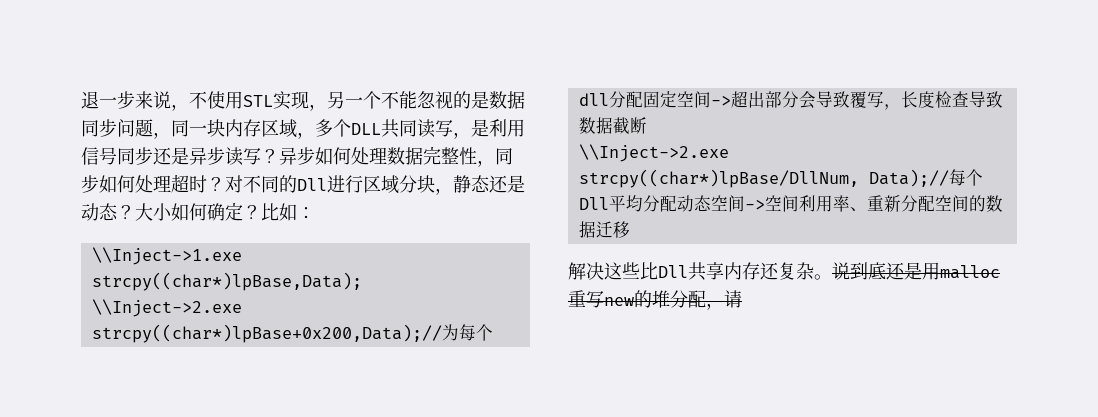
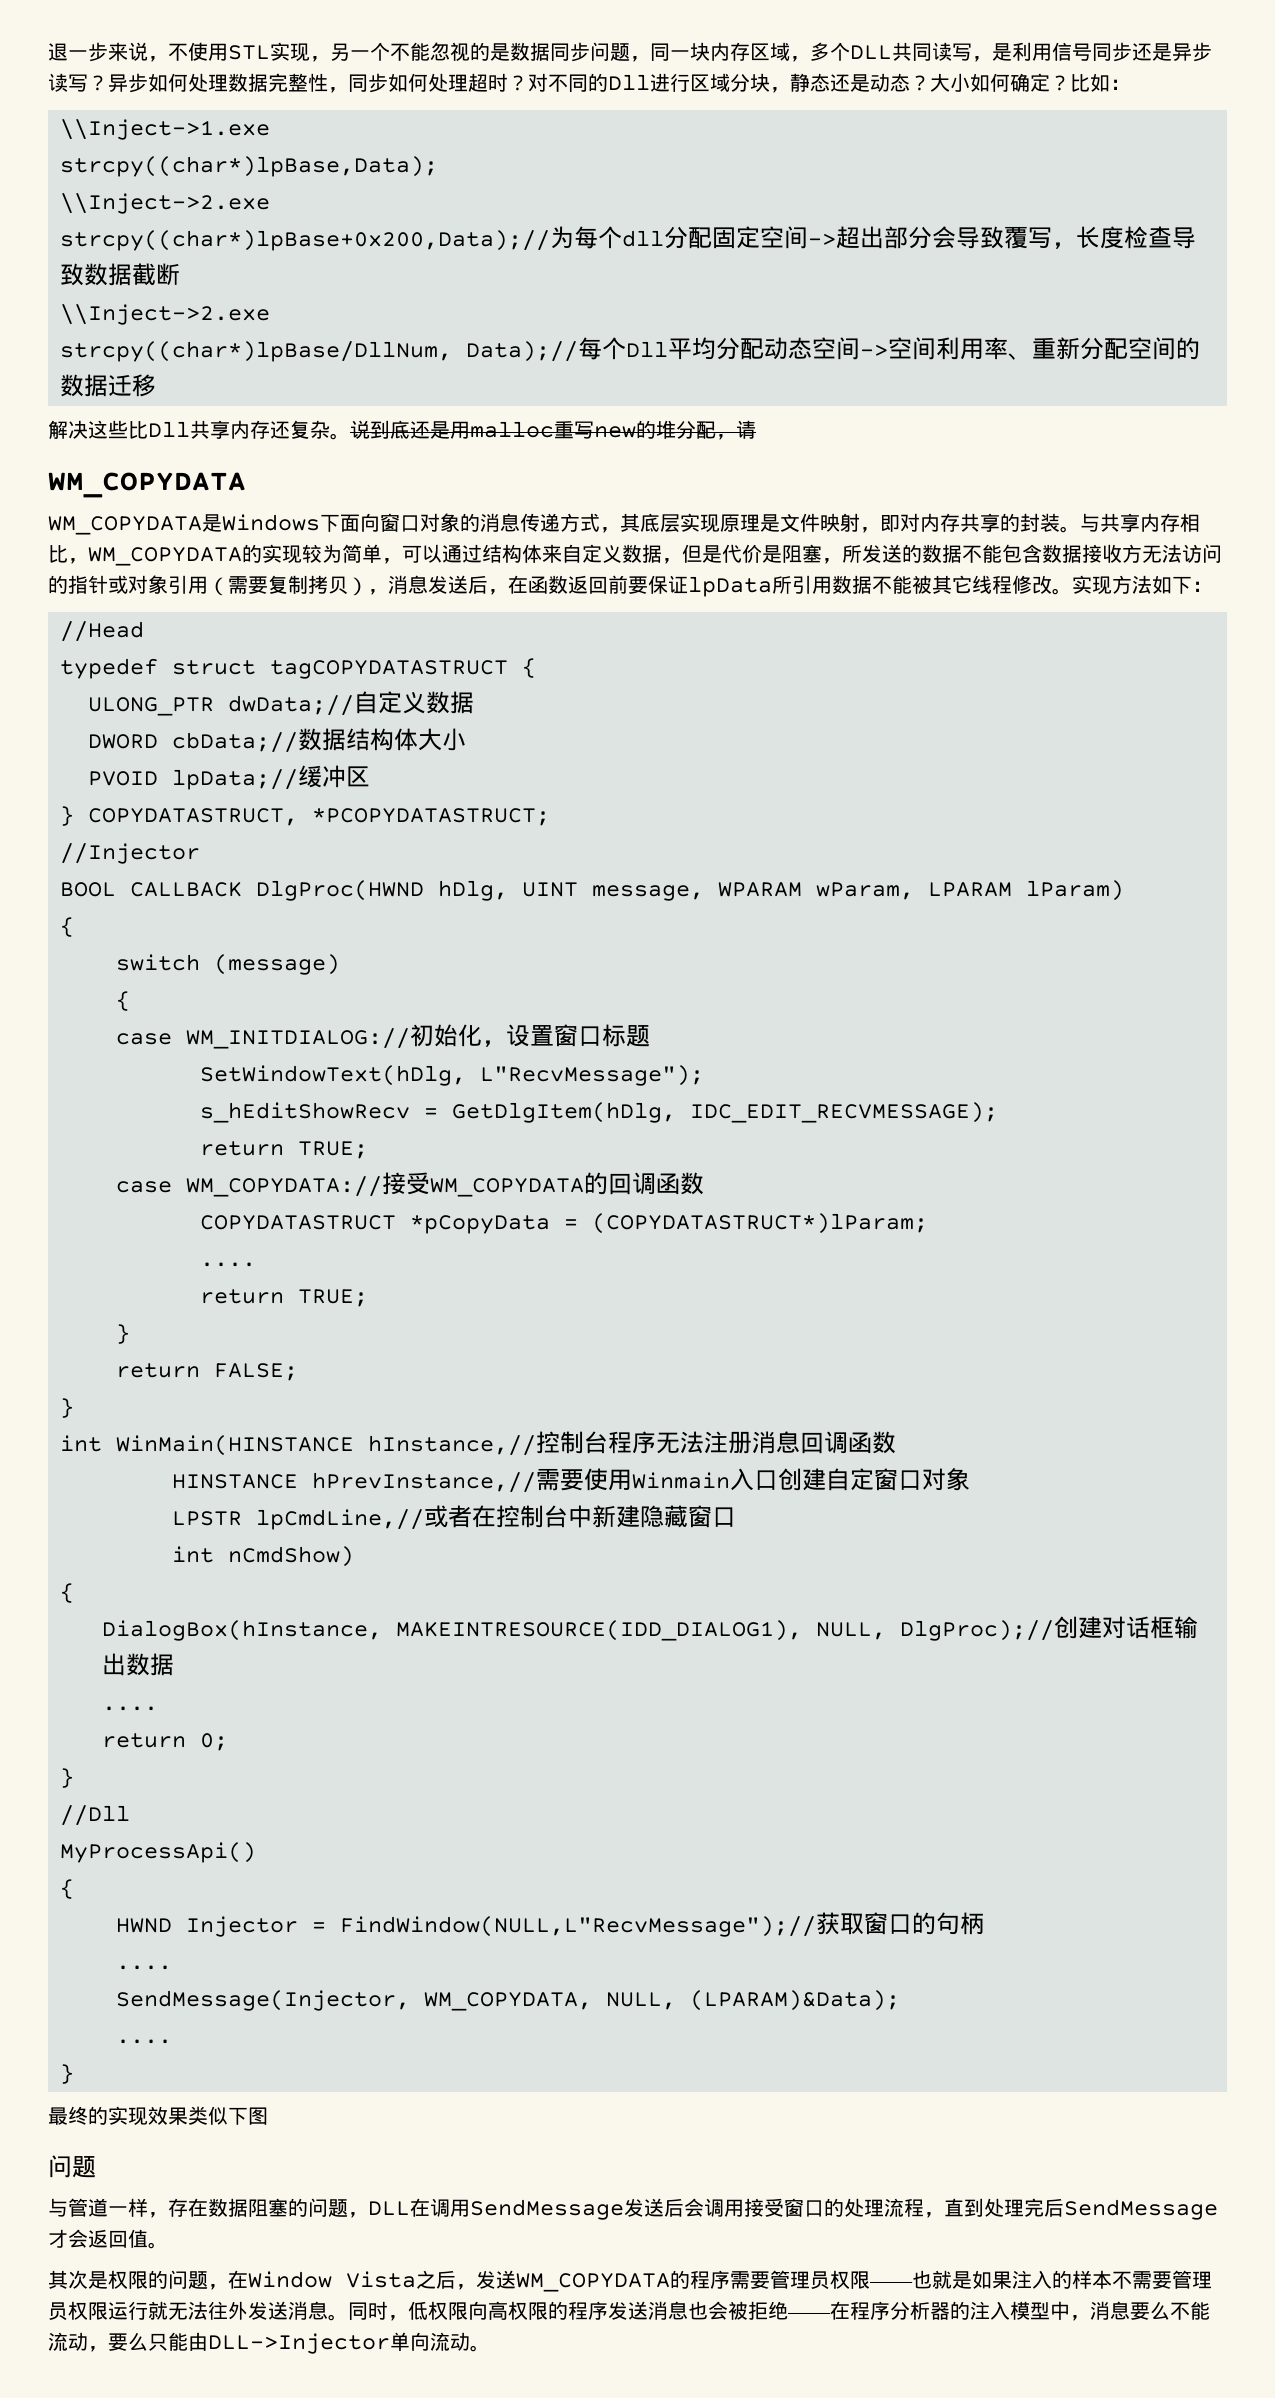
  说到底还是用malloc重写new的堆分配，请
+ WM_COPYDATA
+ WM_COPYDATA是Windows下面向窗口对象的消息传递方式，其底层实现原理是文件映射，即对内存共享的封装。与共享内存相比，WM_COPYDATA的实现较为简单，可以通过结构体来自定义数据，但是代价是阻塞，所发送的数据不能包含数据接收方无法访问的指针或对象引用（需要复制拷贝），消息发送后，在函数返回前要保证lpData所引用数据不能被其它线程修改。实现方法如下：
+ //Head
+ typedef struct tagCOPYDATASTRUCT {
+ ULONG_PTR dwData;//自定义数据
+ DWORD cbData;//数据结构体大小
+ PVOID lpData;//缓冲区
+ } COPYDATASTRUCT, *PCOPYDATASTRUCT;
+ //Injector
+ BOOL CALLBACK DlgProc(HWND hDlg, UINT message, WPARAM wParam, LPARAM lParam)
+ {
+ switch (message)
+ {
+ case WM_INITDIALOG://初始化，设置窗口标题
+ SetWindowText(hDlg, L"RecvMessage");
+ s_hEditShowRecv = GetDlgItem(hDlg, IDC_EDIT_RECVMESSAGE);
+ return TRUE;
+ case WM_COPYDATA://接受WM_COPYDATA的回调函数
+ COPYDATASTRUCT *pCopyData = (COPYDATASTRUCT*)lParam;
+ ....
+ return TRUE;
+ }
+ return FALSE;
+ }
+ int WinMain(HINSTANCE hInstance,//控制台程序无法注册消息回调函数
+ HINSTANCE hPrevInstance,//需要使用Winmain入口创建自定窗口对象
+ LPSTR lpCmdLine,//或者在控制台中新建隐藏窗口
+ int nCmdShow)
+ {
+ DialogBox(hInstance, MAKEINTRESOURCE(IDD_DIALOG1), NULL, DlgProc);//创建对话框输出数据
+ ....
+ return 0;
+ }
+ //Dll
+ MyProcessApi()
+ {
+ HWND Injector = FindWindow(NULL,L"RecvMessage");//获取窗口的句柄
+ ....
+ SendMessage(Injector, WM_COPYDATA, NULL, (LPARAM)&Data);
+ ....
+ }
+ 最终的实现效果类似下图
+ 问题
+ 与管道一样，存在数据阻塞的问题，DLL在调用SendMessage发送后会调用接受窗口的处理流程，直到处理完后SendMessage才会返回值。
+ 其次是权限的问题，在Window Vista之后，发送WM_COPYDATA的程序需要管理员权限——也就是如果注入的样本不需要管理员权限运行就无法往外发送消息。同时，低权限向高权限的程序发送消息也会被拒绝——在程序分析器的注入模型中，消息要么不能流动，要么只能由DLL->Injector单向流动。

